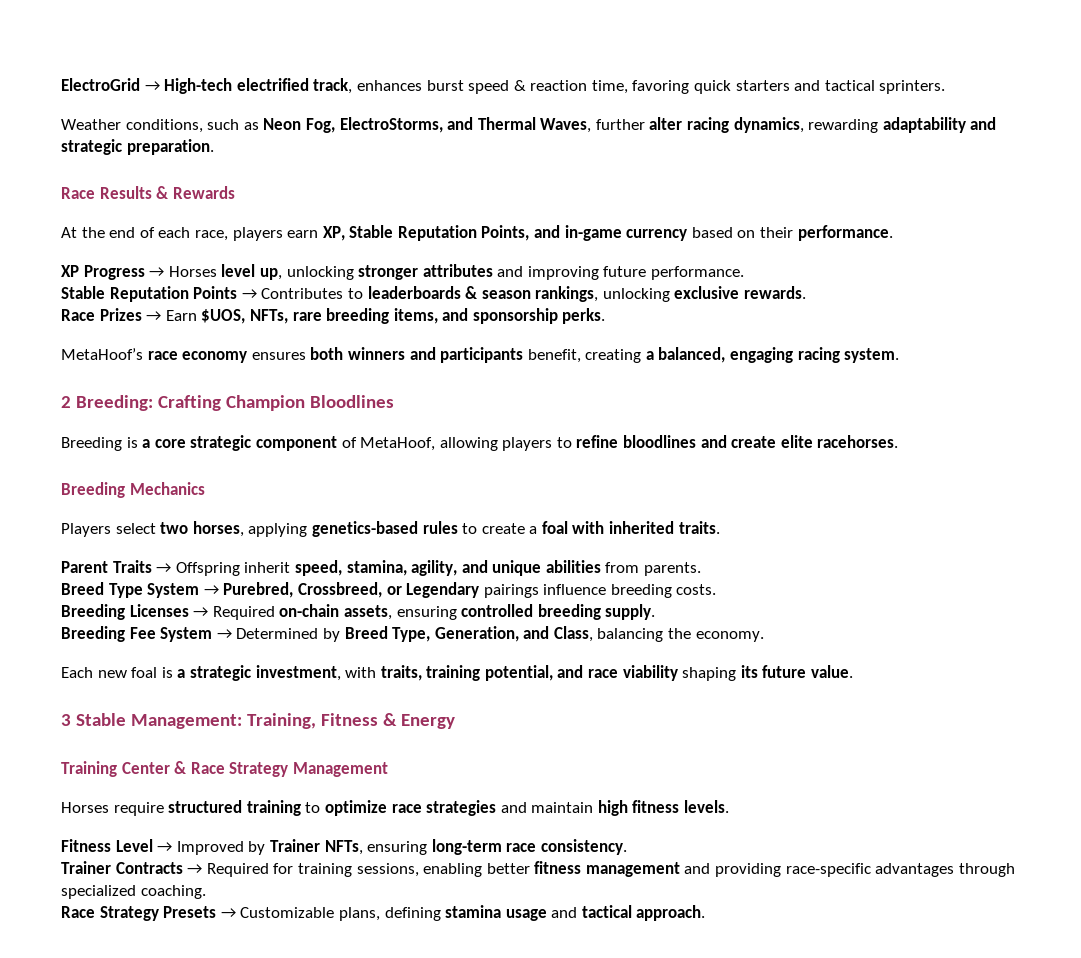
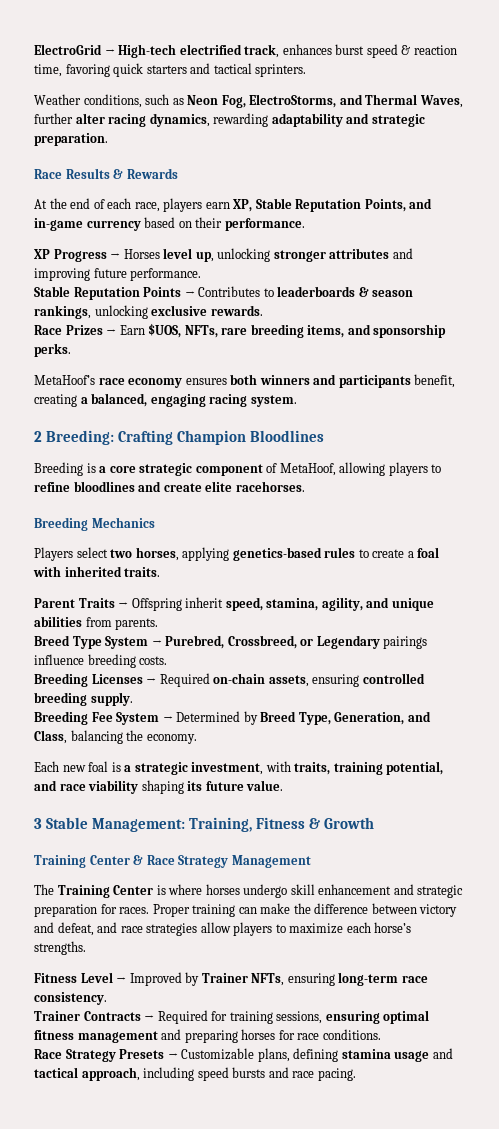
- 3 Stable Management: Training, Fitness & Energy
+ 3 Stable Management: Training, Fitness & Growth
- Horses require structured training to optimize race strategies and maintain high fitness levels.
+ The Training Center is where horses undergo skill enhancement and strategic preparation for races. Proper training can make the difference between victory and defeat, and race strategies allow players to maximize each horse’s strengths.
- Trainer Contracts → Required for training sessions, enabling better fitness management and providing race-specific advantages through specialized coaching.
+ Trainer Contracts → Required for training sessions, ensuring optimal fitness management and preparing horses for race conditions.
- Race Strategy Presets → Customizable plans, defining stamina usage and tactical approach.
+ Race Strategy Presets → Customizable plans, defining stamina usage and tactical approach, including speed bursts and race pacing.

